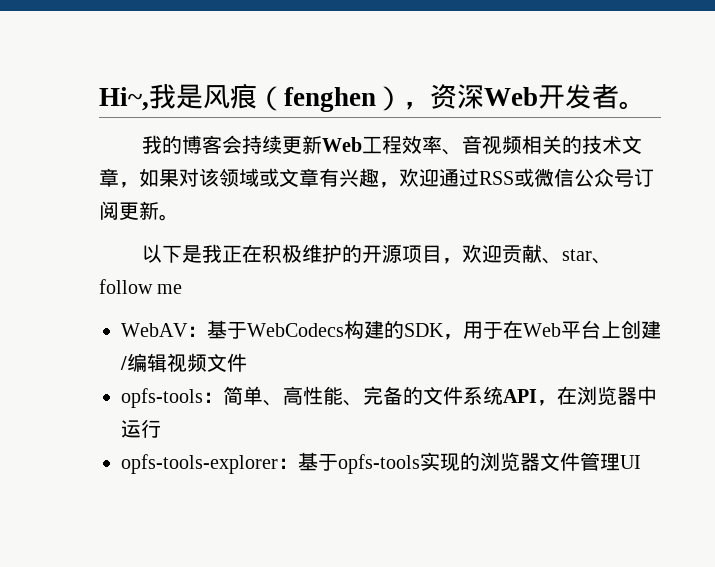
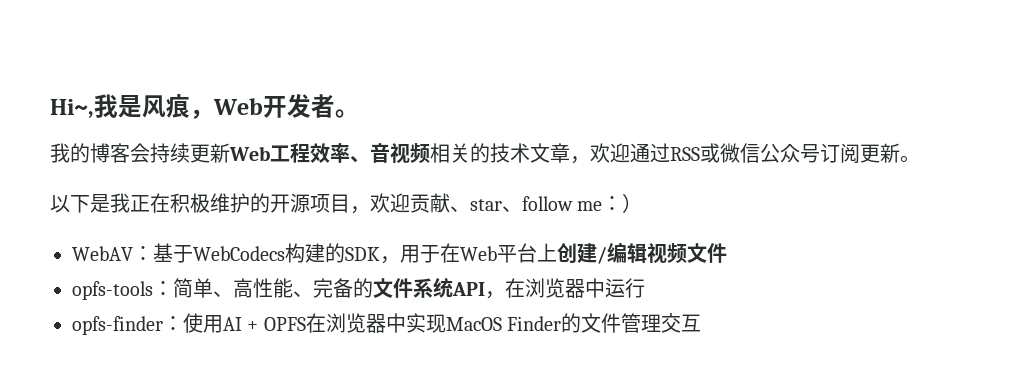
- Hi~,我是风痕（fenghen），资深Web开发者。
+ Hi~,我是风痕，Web开发者。
- 我的博客会持续更新Web工程效率、音视频相关的技术文章，如果对该领域或文章有兴趣，欢迎通过RSS或微信公众号订阅更新。
+ 我的博客会持续更新Web工程效率、音视频相关的技术文章，欢迎通过RSS或微信公众号订阅更新。
- 以下是我正在积极维护的开源项目，欢迎贡献、star、follow me
+ 以下是我正在积极维护的开源项目，欢迎贡献、star、follow me：）
- opfs-tools-explorer：基于opfs-tools实现的浏览器文件管理UI
+ opfs-finder：使用AI + OPFS在浏览器中实现MacOS Finder的文件管理交互

